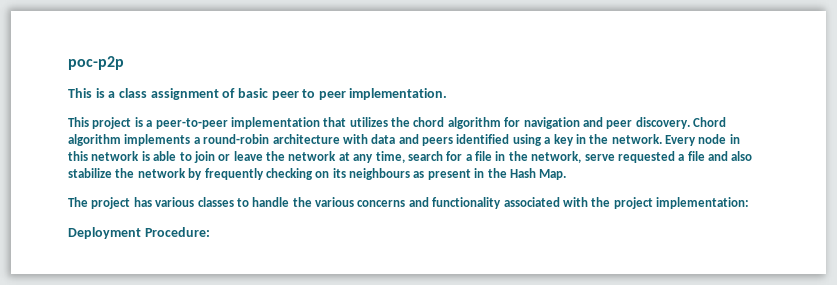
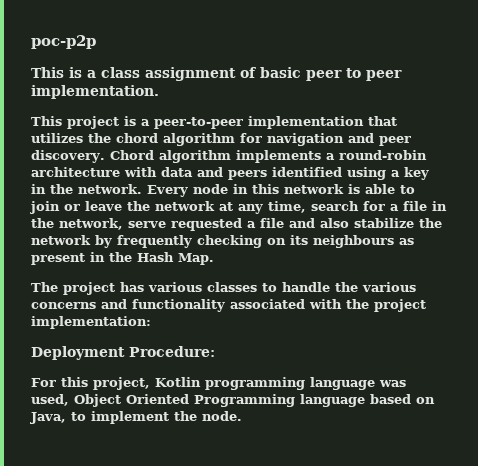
+ For this project, Kotlin programming language was used, Object Oriented Programming language based on Java, to implement the node.

